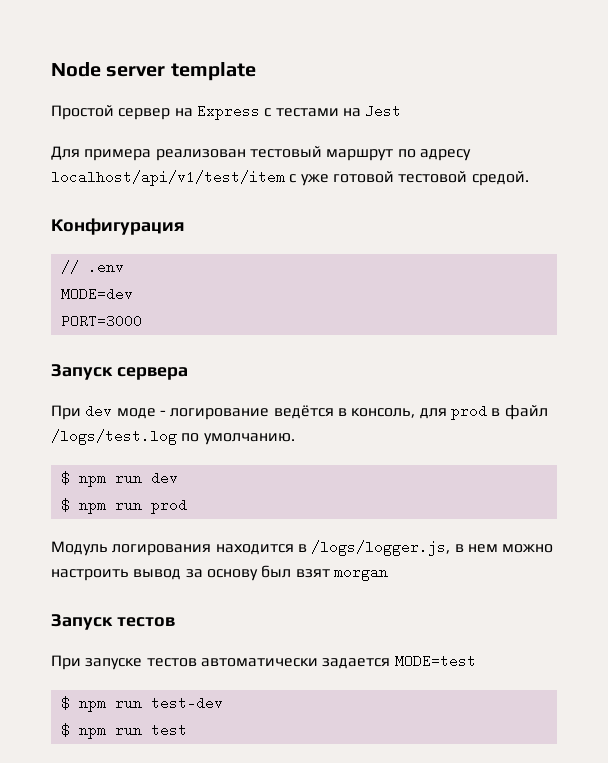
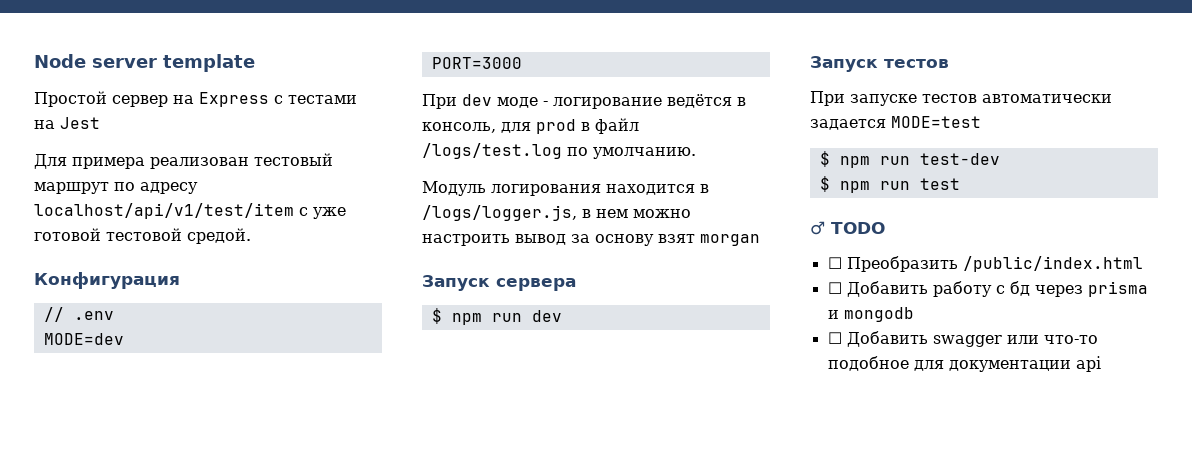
- Запуск сервера
- $ npm run dev
- $ npm run prod
- Модуль логирования находится в /logs/logger.js, в нем можно настроить вывод за основу был взят morgan
+ Модуль логирования находится в /logs/logger.js, в нем можно настроить вывод за основу взят morgan
+ Запуск сервера
+ $ npm run dev
+ ♂ TODO
+ ☐ Преобразить /public/index.html
+ ☐ Добавить работу с бд через prisma и mongodb
+ ☐ Добавить swagger или что-то подобное для документации api

